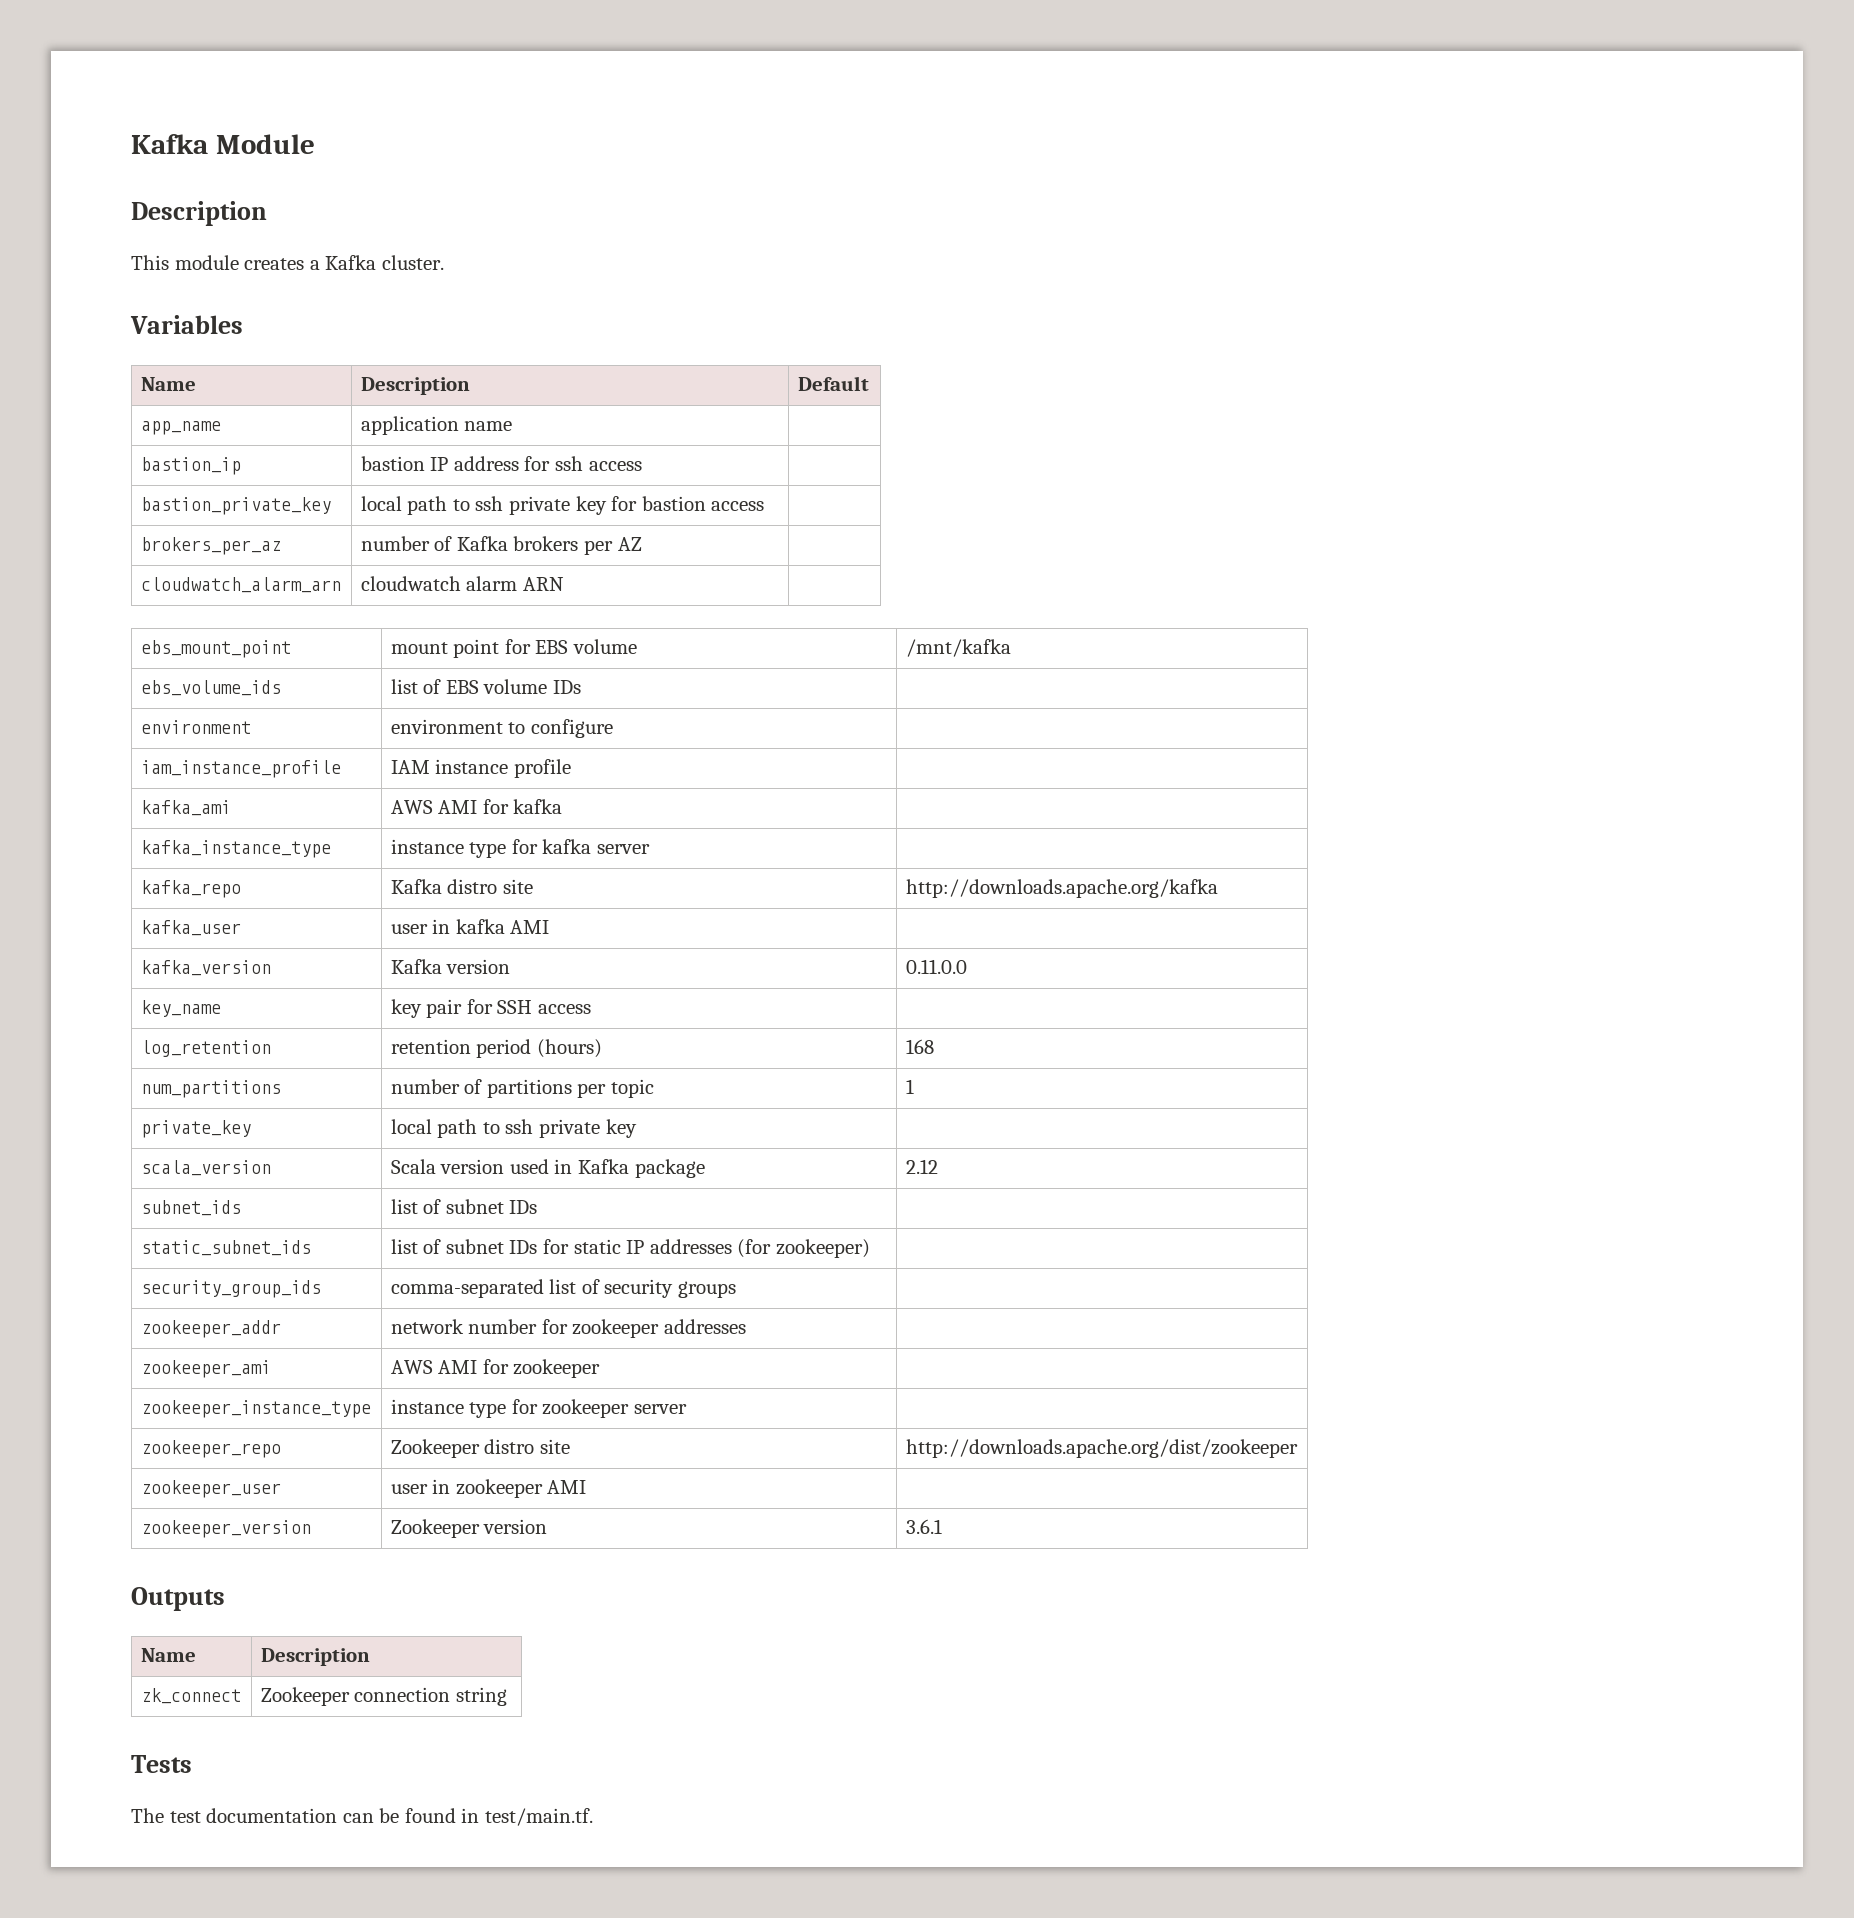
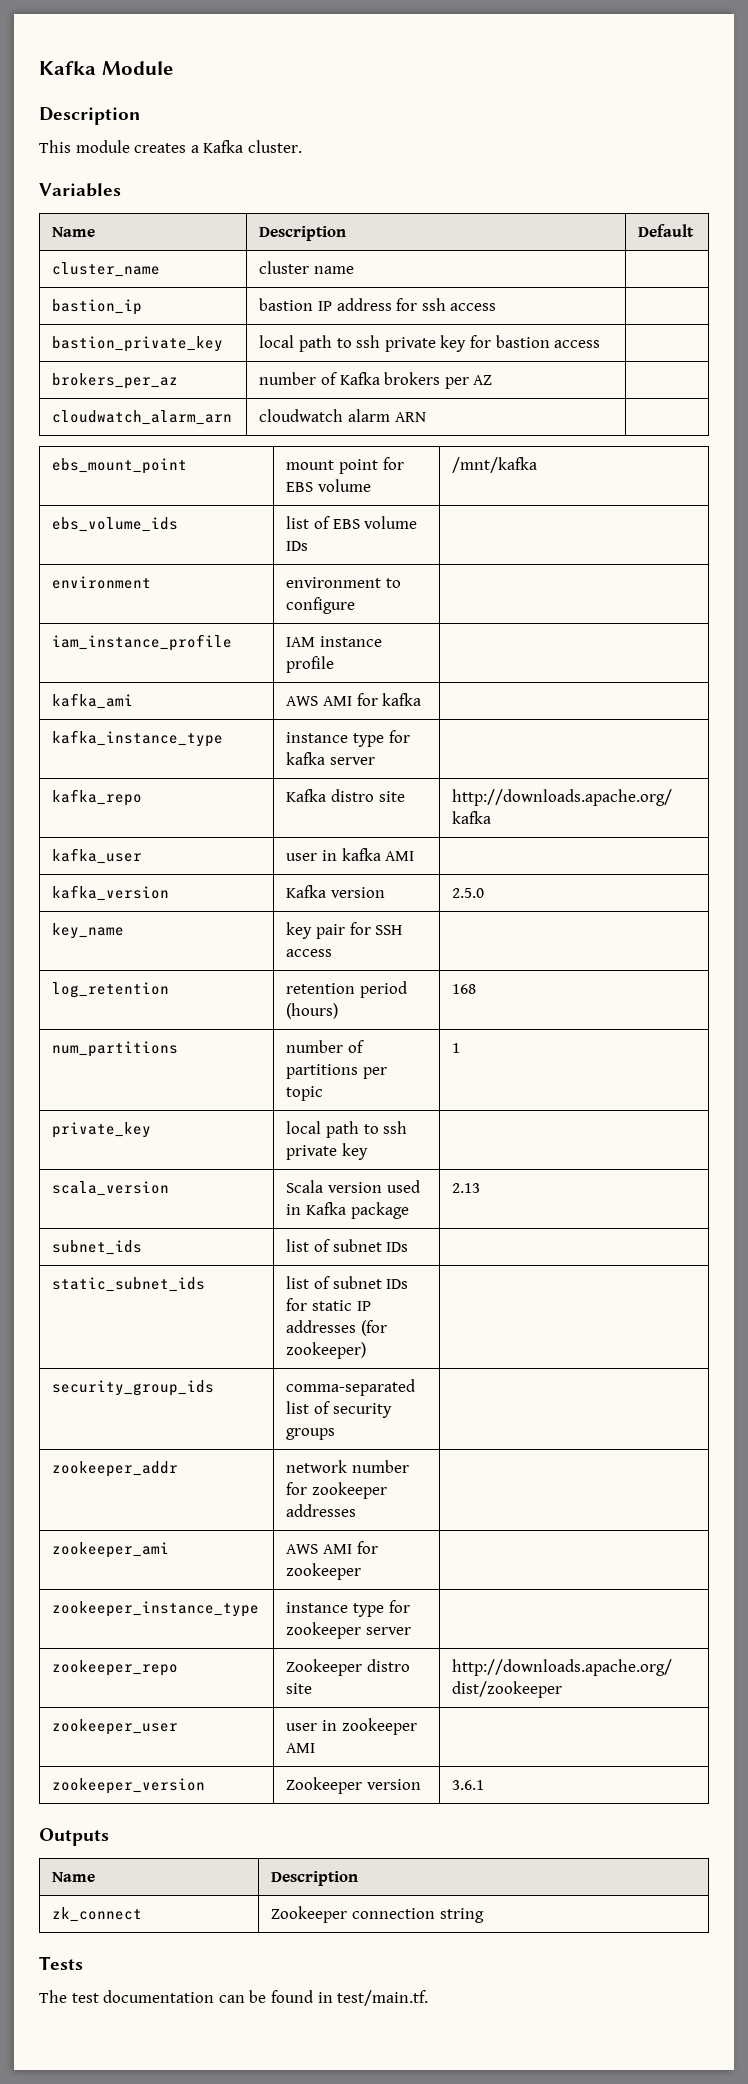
- app_name | application name |
+ cluster_name | cluster name |
- kafka_version | Kafka version | 0.11.0.0
+ kafka_version | Kafka version | 2.5.0
- scala_version | Scala version used in Kafka package | 2.12
+ scala_version | Scala version used in Kafka package | 2.13

